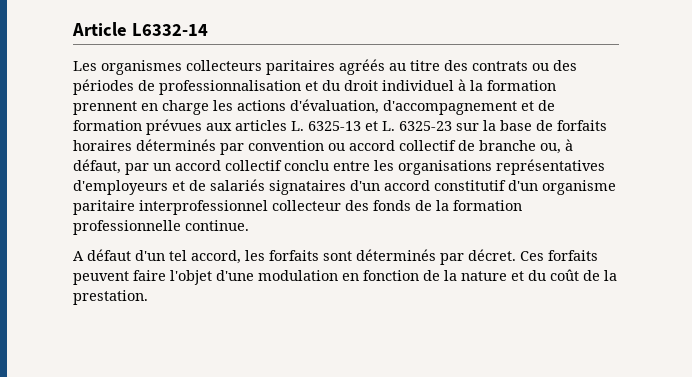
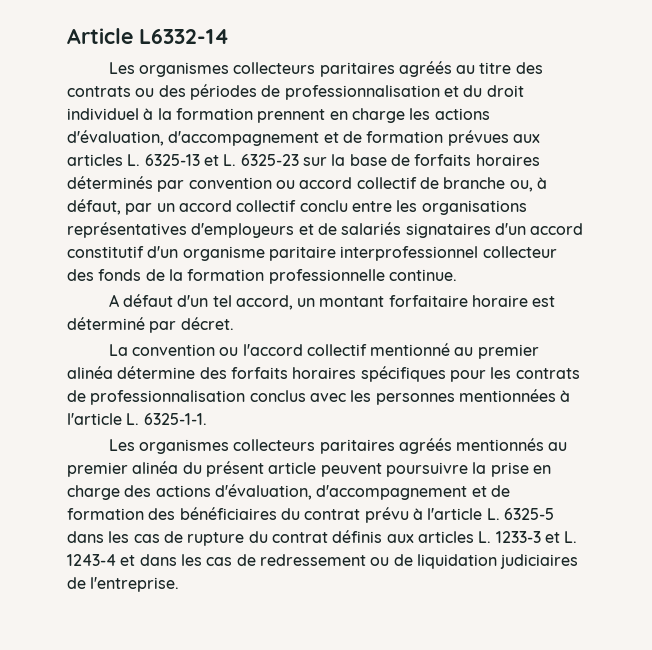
- A défaut d'un tel accord, les forfaits sont déterminés par décret. Ces forfaits peuvent faire l'objet d'une modulation en fonction de la nature et du coût de la prestation.
+ A défaut d'un tel accord, un montant forfaitaire horaire est déterminé par décret.
+ La convention ou l'accord collectif mentionné au premier alinéa détermine des forfaits horaires spécifiques pour les contrats de professionnalisation conclus avec les personnes mentionnées à l'article L. 6325-1-1.
+ Les organismes collecteurs paritaires agréés mentionnés au premier alinéa du présent article peuvent poursuivre la prise en charge des actions d'évaluation, d'accompagnement et de formation des bénéficiaires du contrat prévu à l'article L. 6325-5 dans les cas de rupture du contrat définis aux articles L. 1233-3 et L. 1243-4 et dans les cas de redressement ou de liquidation judiciaires de l'entreprise.

